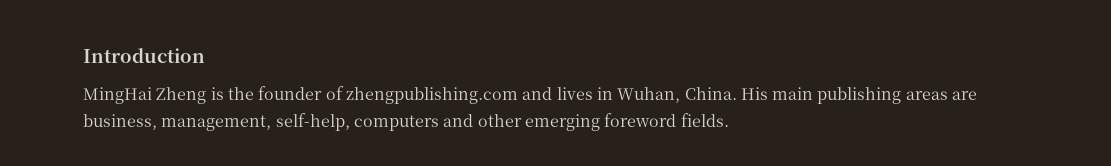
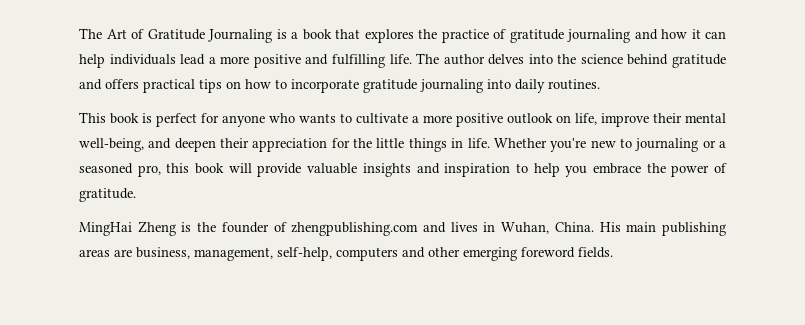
- Introduction
+ The Art of Gratitude Journaling is a book that explores the practice of gratitude journaling and how it can help individuals lead a more positive and fulfilling life. The author delves into the science behind gratitude and offers practical tips on how to incorporate gratitude journaling into daily routines.
+ This book is perfect for anyone who wants to cultivate a more positive outlook on life, improve their mental well-being, and deepen their appreciation for the little things in life. Whether you're new to journaling or a seasoned pro, this book will provide valuable insights and inspiration to help you embrace the power of gratitude.

